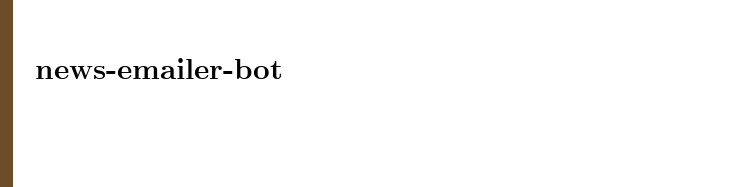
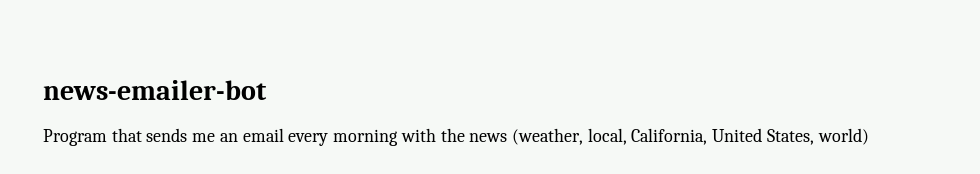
+ Program that sends me an email every morning with the news (weather, local, California, United States, world)

